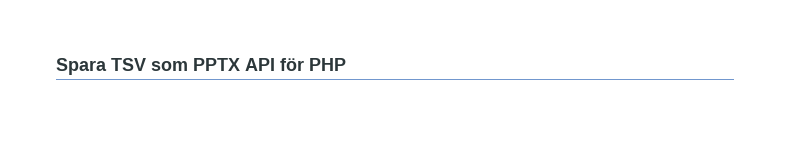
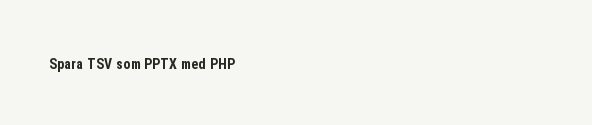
- Spara TSV som PPTX API för PHP
+ Spara TSV som PPTX med PHP

